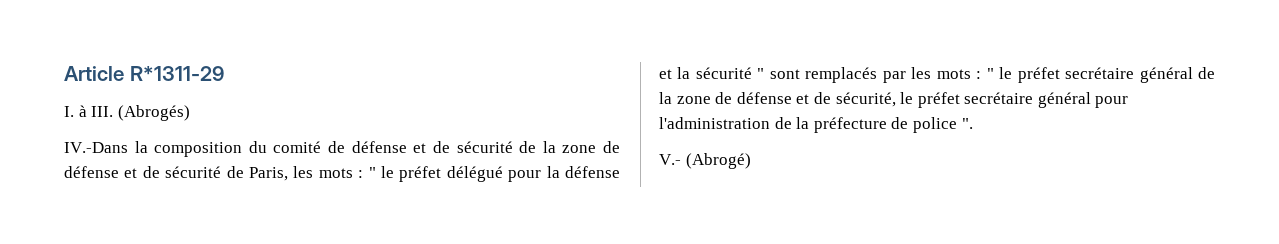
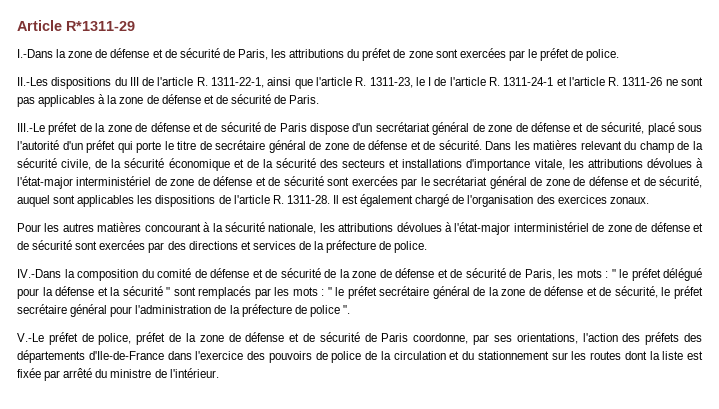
- I. à III. (Abrogés)
+ I.-Dans la zone de défense et de sécurité de Paris, les attributions du préfet de zone sont exercées par le préfet de police.
+ II.-Les dispositions du III de l'article R. 1311-22-1, ainsi que l'article R. 1311-23, le I de l'article R. 1311-24-1 et l'article R. 1311-26 ne sont pas applicables à la zone de défense et de sécurité de Paris.
+ III.-Le préfet de la zone de défense et de sécurité de Paris dispose d'un secrétariat général de zone de défense et de sécurité, placé sous l'autorité d'un préfet qui porte le titre de secrétaire général de zone de défense et de sécurité. Dans les matières relevant du champ de la sécurité civile, de la sécurité économique et de la sécurité des secteurs et installations d'importance vitale, les attributions dévolues à l'état-major interministériel de zone de défense et de sécurité sont exercées par le secrétariat général de zone de défense et de sécurité, auquel sont applicables les dispositions de l'article R. 1311-28. Il est également chargé de l'organisation des exercices zonaux.
+ Pour les autres matières concourant à la sécurité nationale, les attributions dévolues à l'état-major interministériel de zone de défense et de sécurité sont exercées par des directions et services de la préfecture de police.
- V.- (Abrogé)
+ V.-Le préfet de police, préfet de la zone de défense et de sécurité de Paris coordonne, par ses orientations, l'action des préfets des départements d'Ile-de-France dans l'exercice des pouvoirs de police de la circulation et du stationnement sur les routes dont la liste est fixée par arrêté du ministre de l'intérieur.

